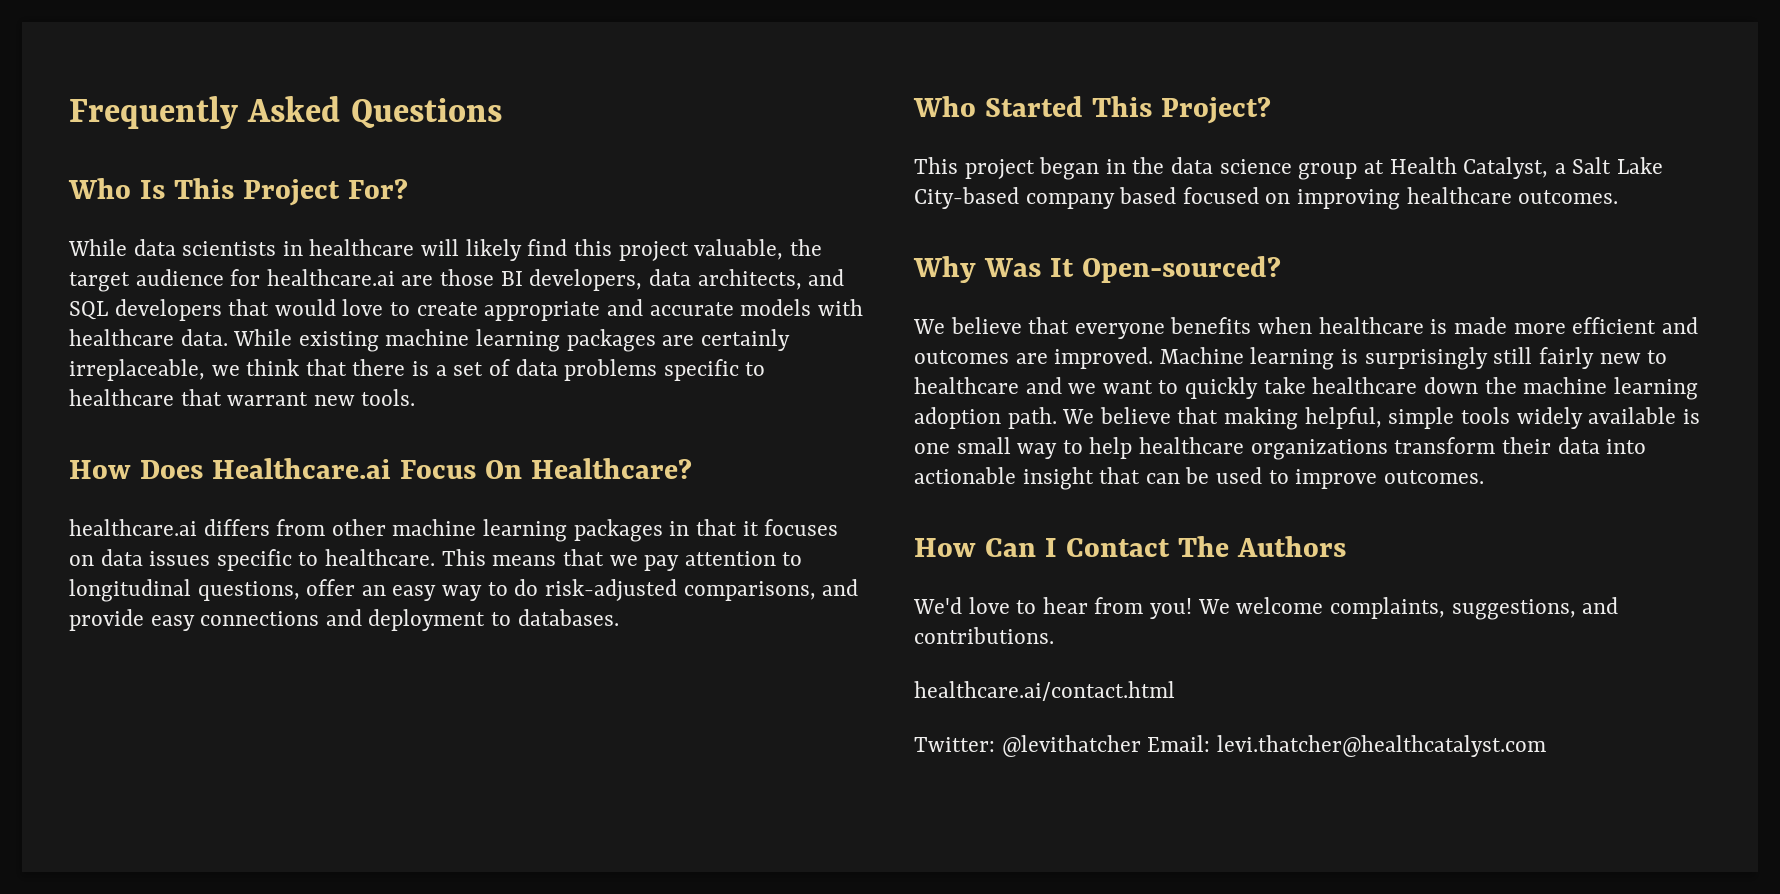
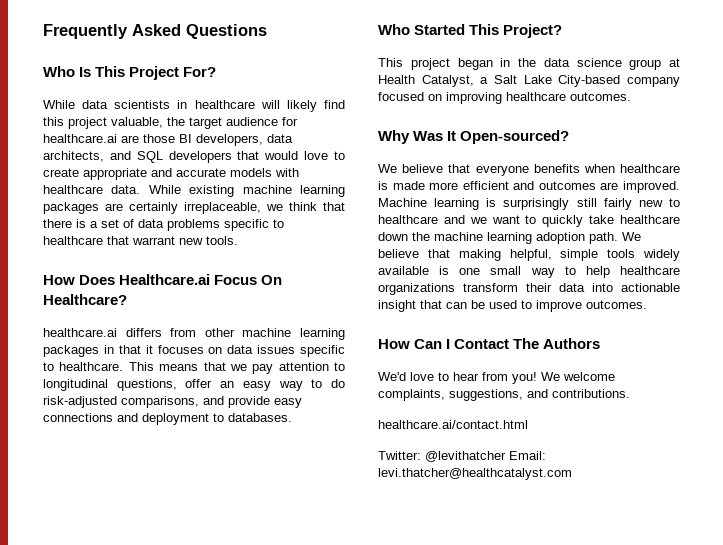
- This project began in the data science group at Health Catalyst, a Salt Lake City-based company based focused on improving healthcare outcomes.
+ This project began in the data science group at Health Catalyst, a Salt Lake City-based company focused on improving healthcare outcomes.

